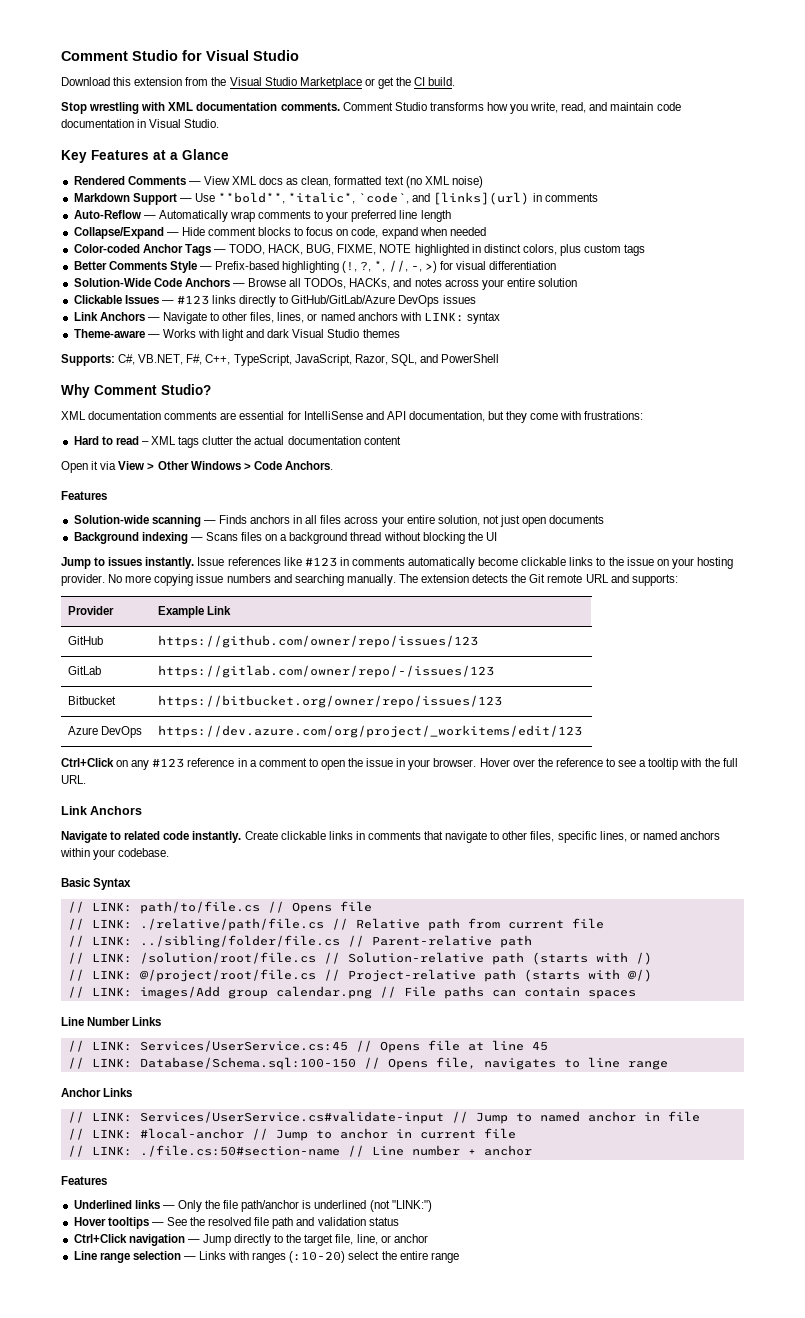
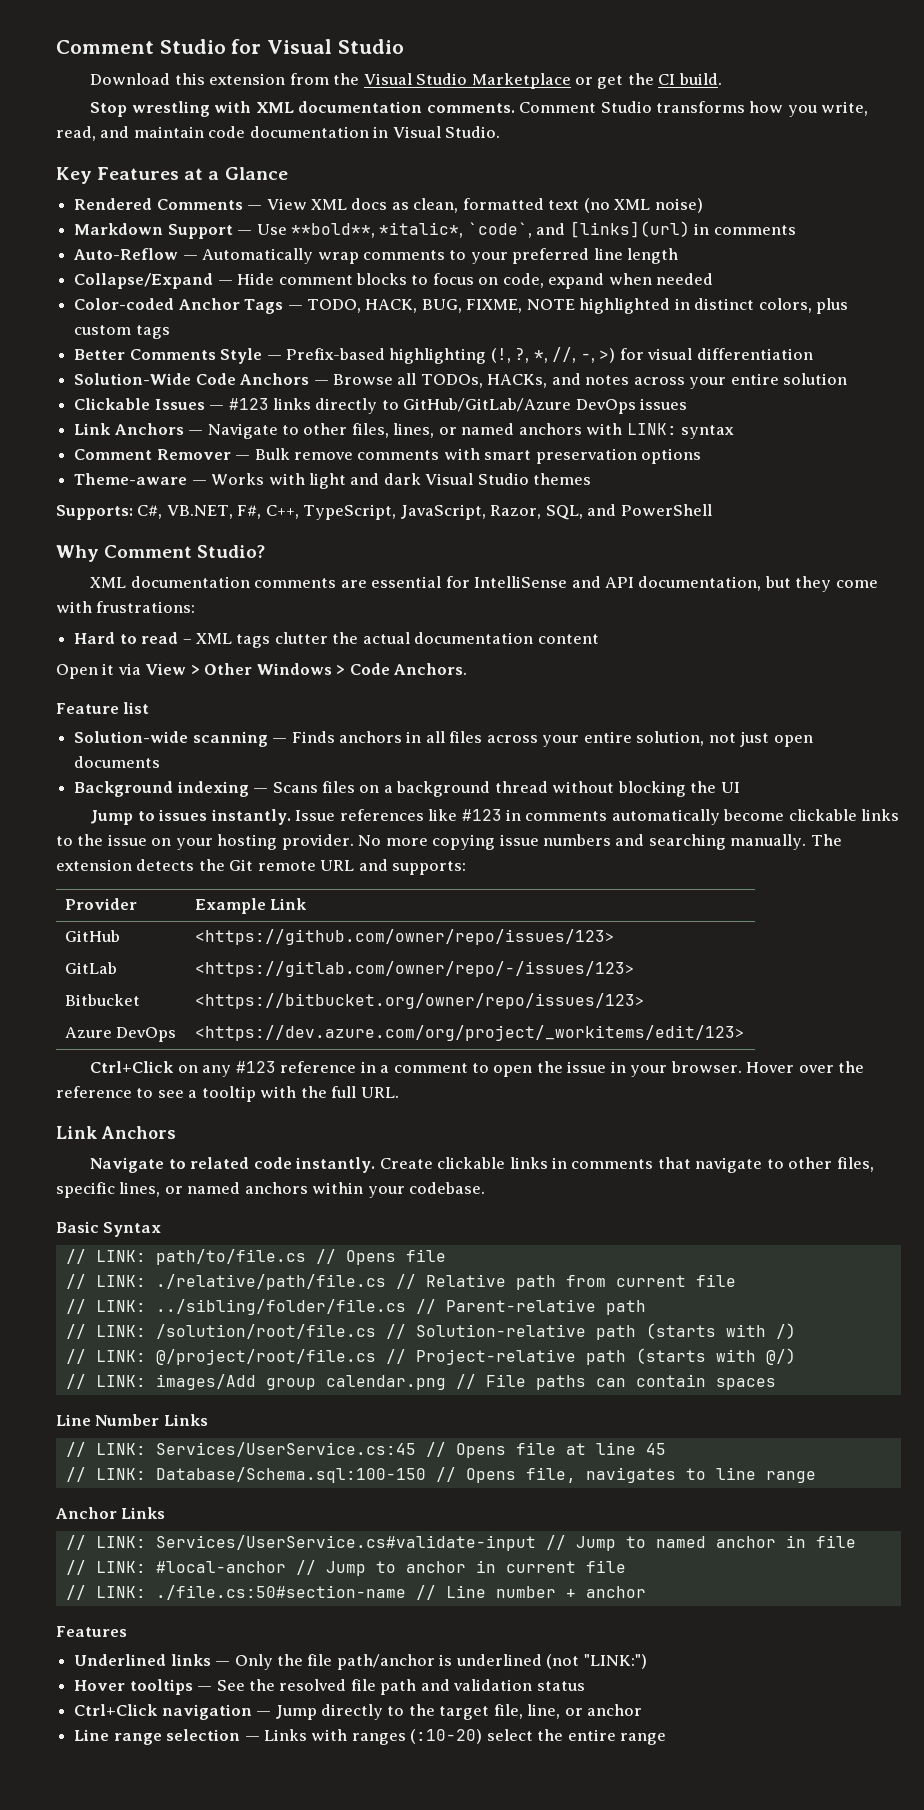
+ Comment Remover — Bulk remove comments with smart preservation options
  Open it via View > Other Windows > Code Anchors.
- Features
+ Feature list
- GitHub | https://github.com/owner/repo/issues/123
+ GitHub | <https://github.com/owner/repo/issues/123>
- GitLab | https://gitlab.com/owner/repo/-/issues/123
+ GitLab | <https://gitlab.com/owner/repo/-/issues/123>
- Bitbucket | https://bitbucket.org/owner/repo/issues/123
+ Bitbucket | <https://bitbucket.org/owner/repo/issues/123>
- Azure DevOps | https://dev.azure.com/org/project/_workitems/edit/123
+ Azure DevOps | <https://dev.azure.com/org/project/_workitems/edit/123>

